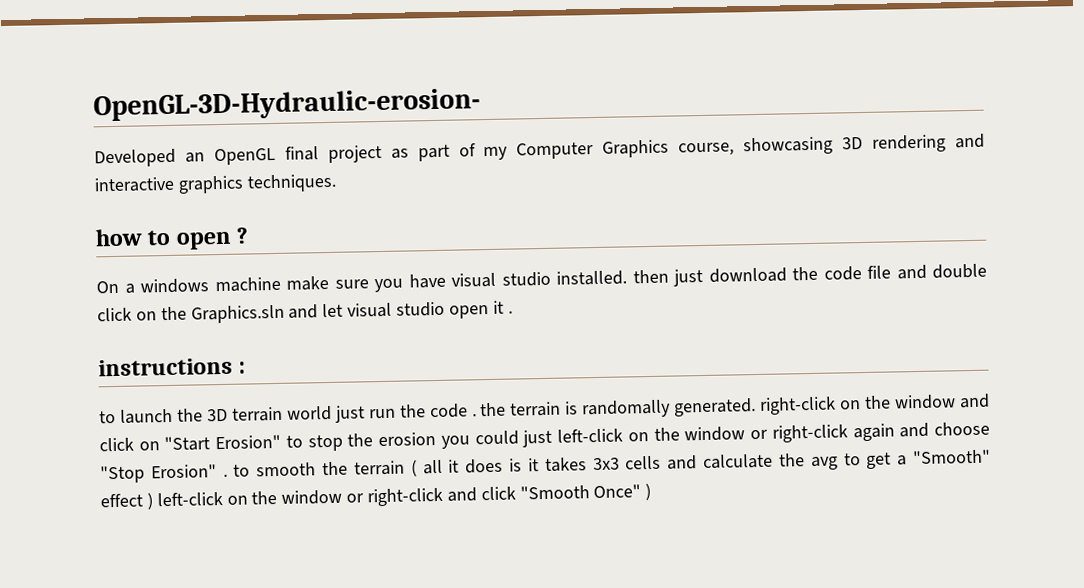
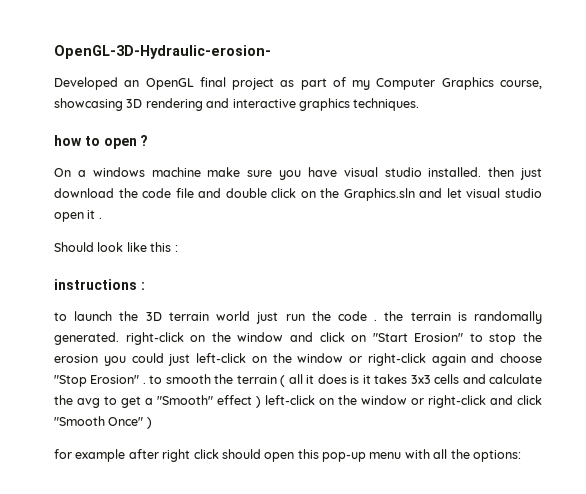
+ Should look like this :
+ for example after right click should open this pop-up menu with all the options:

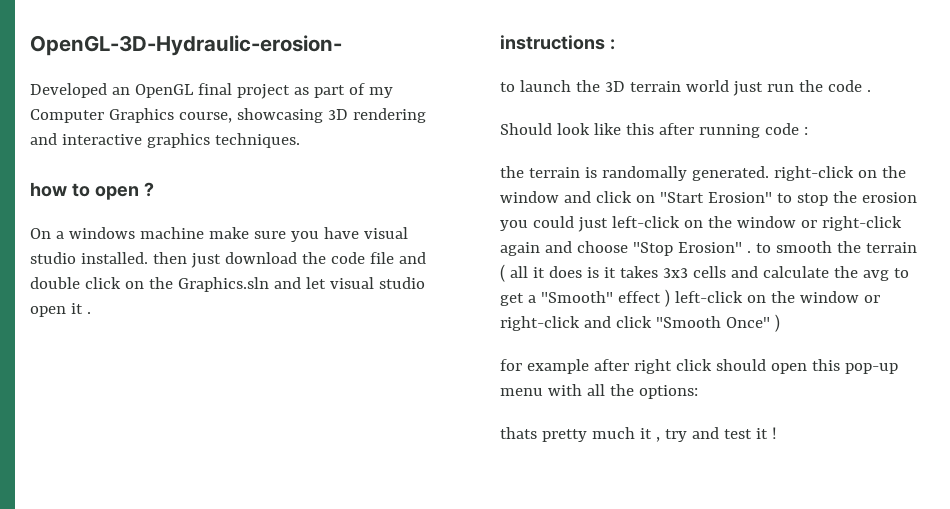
- Should look like this :
- to launch the 3D terrain world just run the code . the terrain is randomally generated. right-click on the window and click on "Start Erosion" to stop the erosion you could just left-click on the window or right-click again and choose "Stop Erosion" . to smooth the terrain ( all it does is it takes 3x3 cells and calculate the avg to get a "Smooth" effect ) left-click on the window or right-click and click "Smooth Once" )
+ to launch the 3D terrain world just run the code .
+ Should look like this after running code :
+ the terrain is randomally generated. right-click on the window and click on "Start Erosion" to stop the erosion you could just left-click on the window or right-click again and choose "Stop Erosion" . to smooth the terrain ( all it does is it takes 3x3 cells and calculate the avg to get a "Smooth" effect ) left-click on the window or right-click and click "Smooth Once" )
+ thats pretty much it , try and test it !

